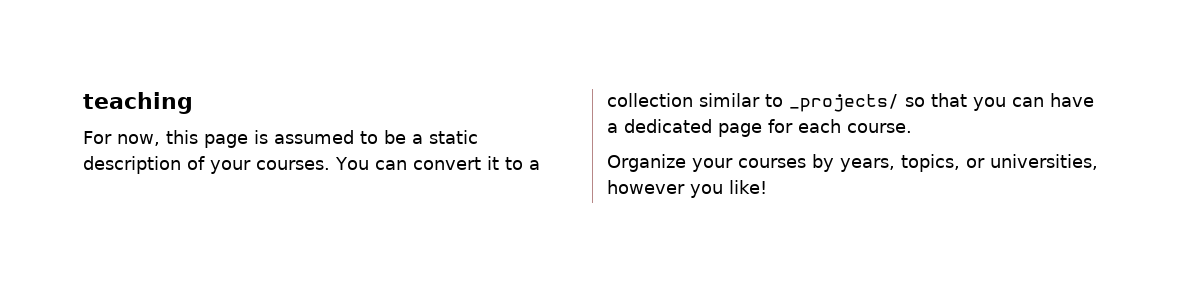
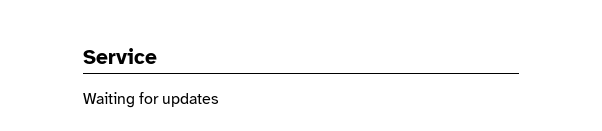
- teaching
- For now, this page is assumed to be a static description of your courses. You can convert it to a collection similar to _projects/ so that you can have a dedicated page for each course.
- Organize your courses by years, topics, or universities, however you like!
+ Service
+ Waiting for updates

